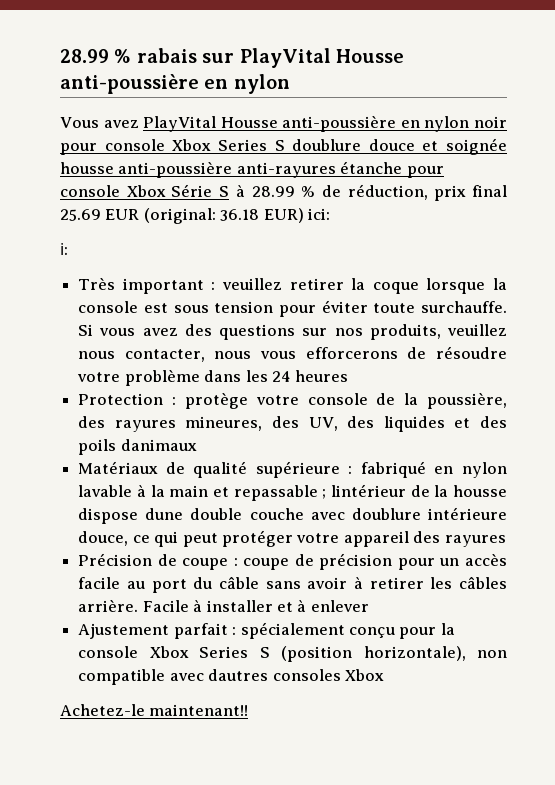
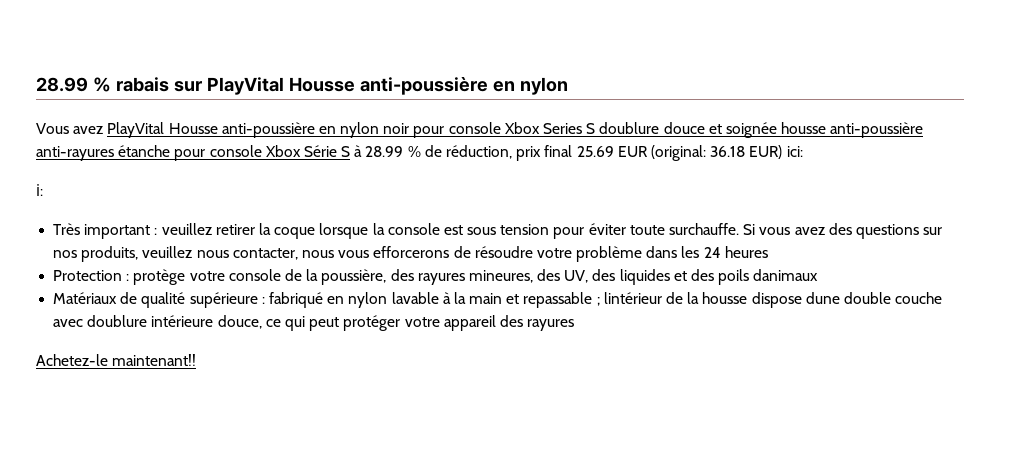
- Précision de coupe : coupe de précision pour un accès facile au port du câble sans avoir à retirer les câbles arrière. Facile à installer et à enlever
- Ajustement parfait : spécialement conçu pour la console Xbox Series S (position horizontale), non compatible avec dautres consoles Xbox

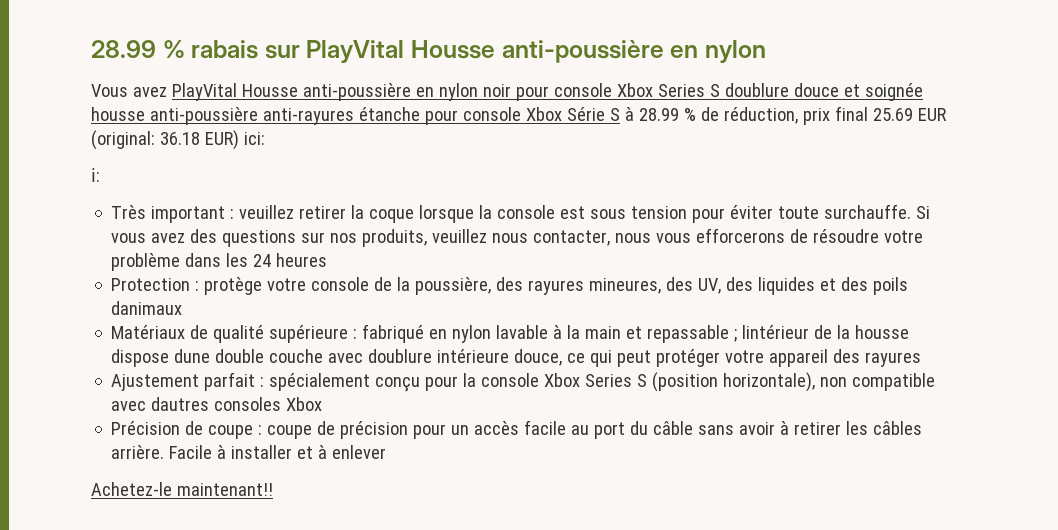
+ Ajustement parfait : spécialement conçu pour la console Xbox Series S (position horizontale), non compatible avec dautres consoles Xbox
+ Précision de coupe : coupe de précision pour un accès facile au port du câble sans avoir à retirer les câbles arrière. Facile à installer et à enlever

